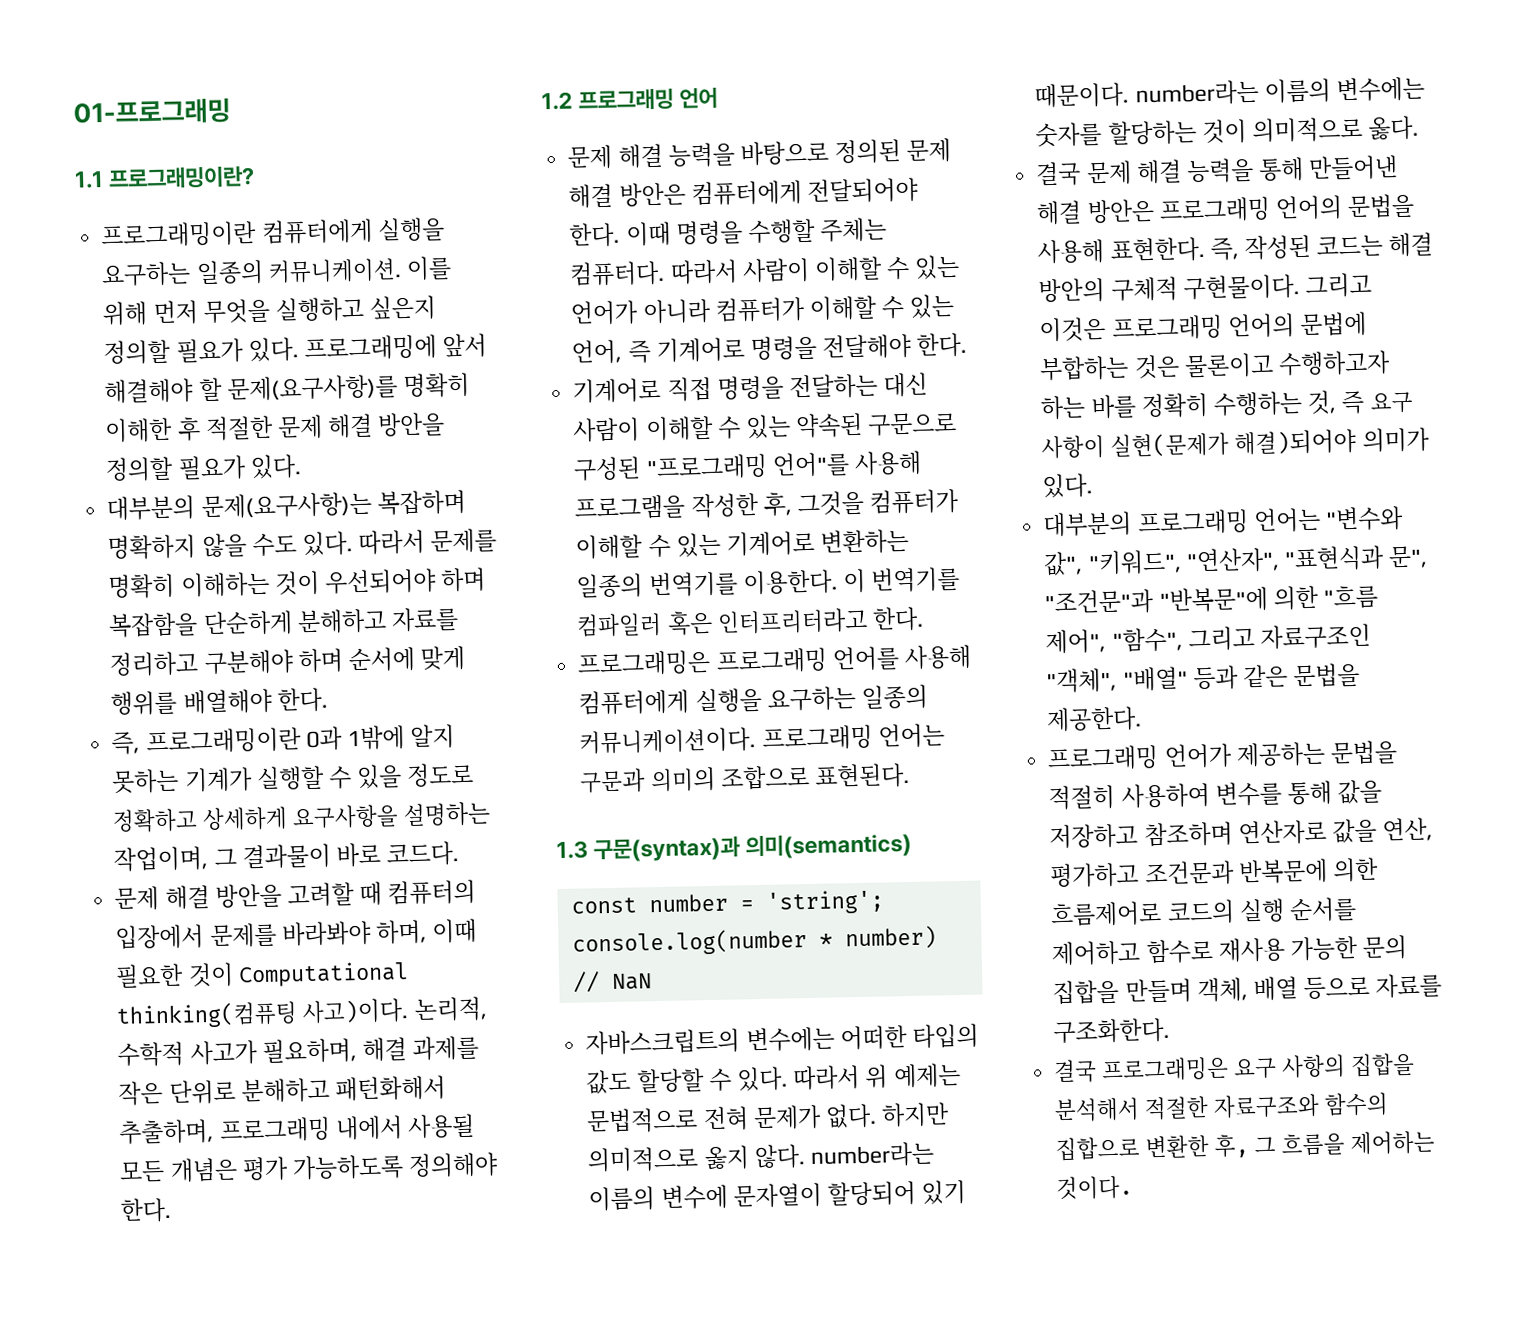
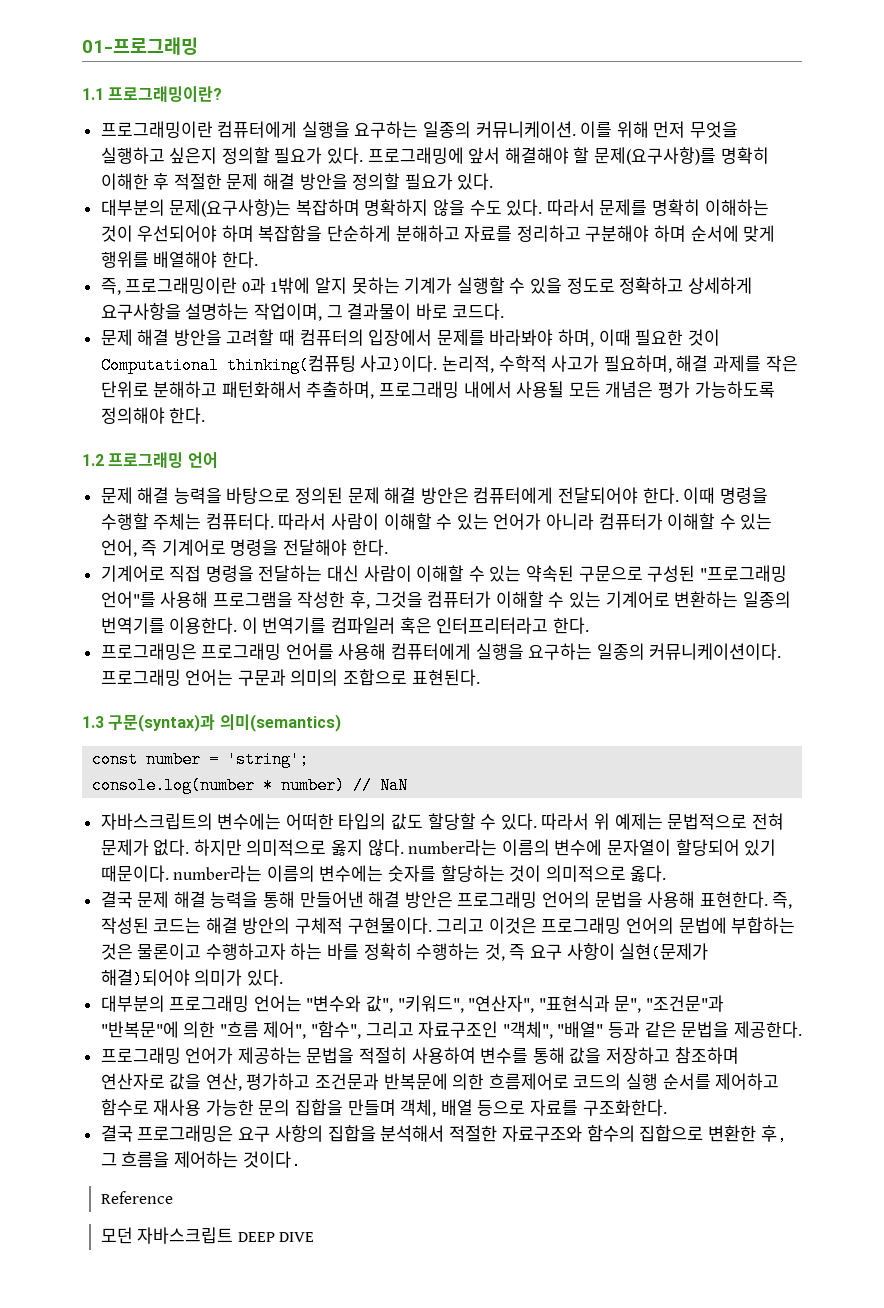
+ Reference
+ 모던 자바스크립트 DEEP DIVE

